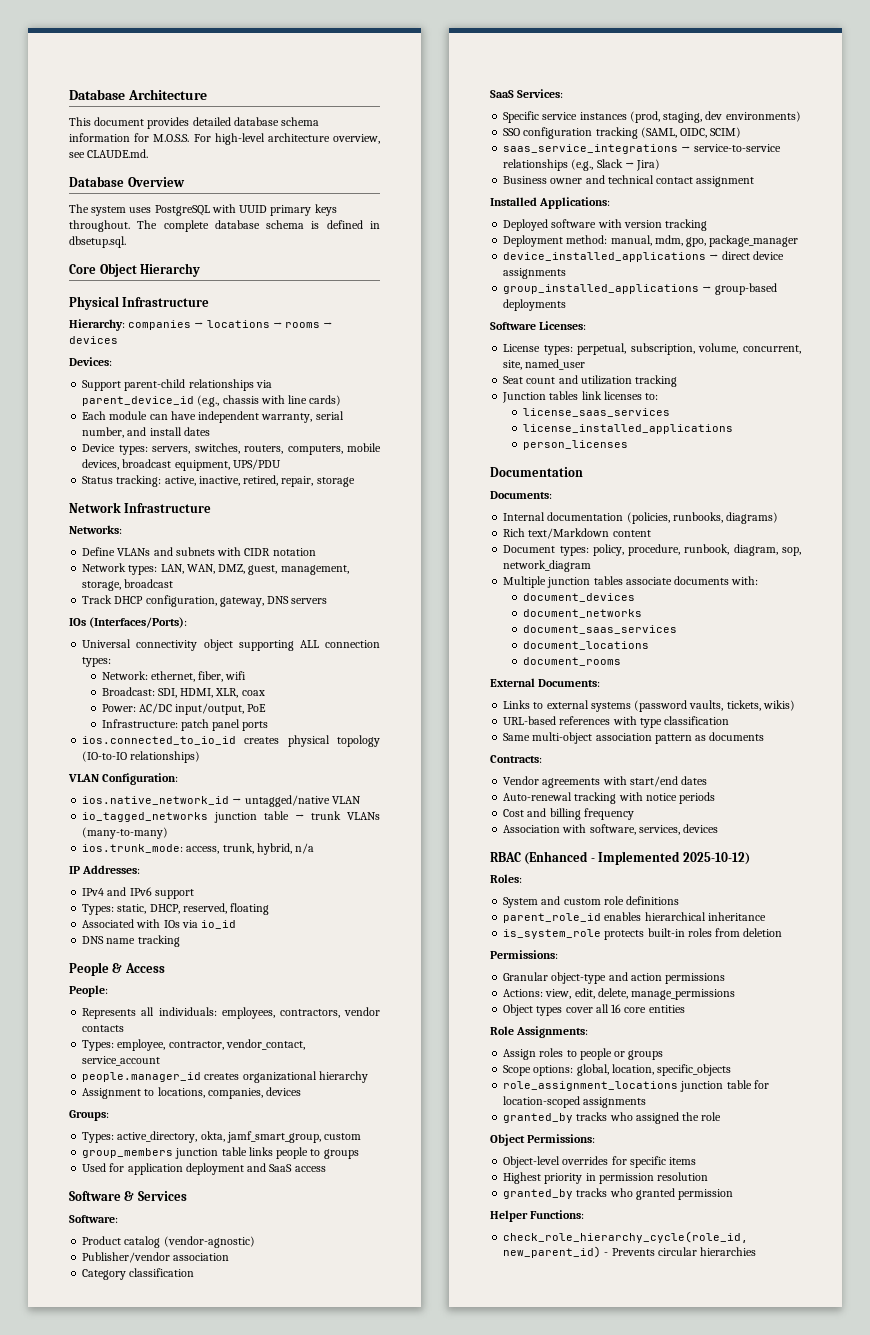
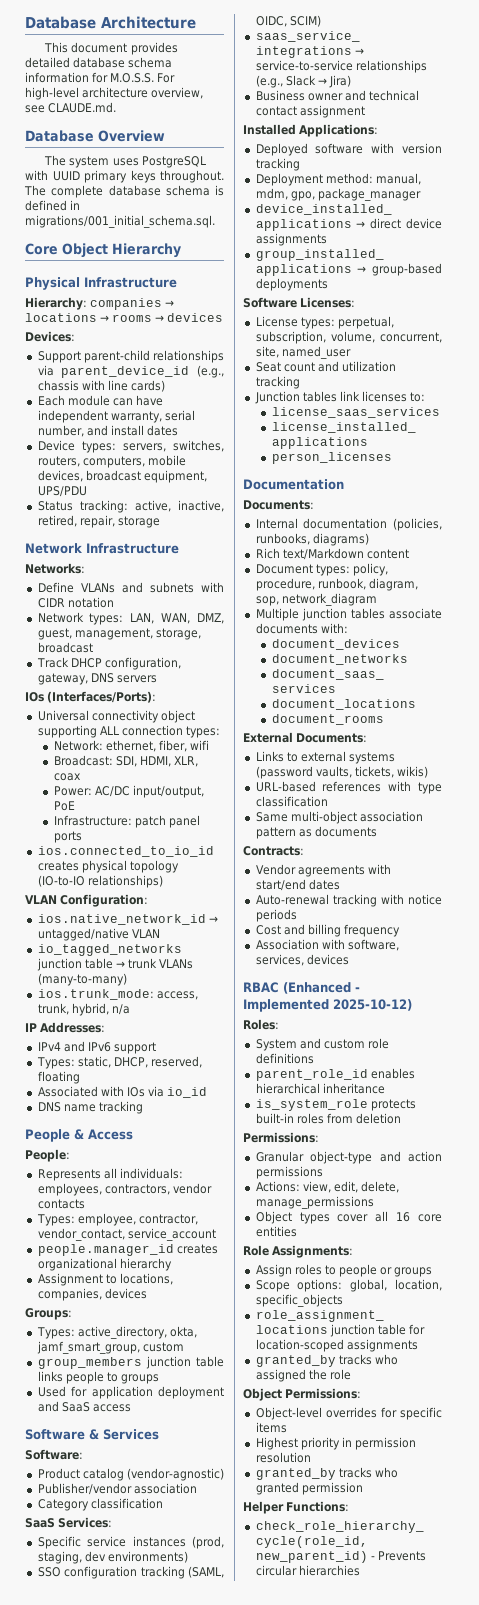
- The complete database schema is defined in dbsetup.sql.
+ The complete database schema is defined in migrations/001_initial_schema.sql.

